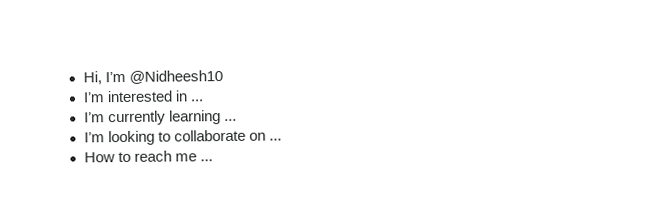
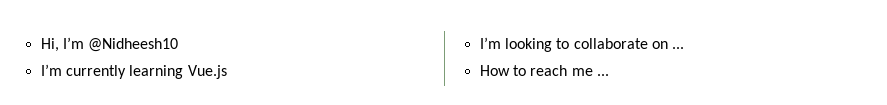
- I’m interested in ...
- I’m currently learning ...
+ I’m currently learning Vue.js

